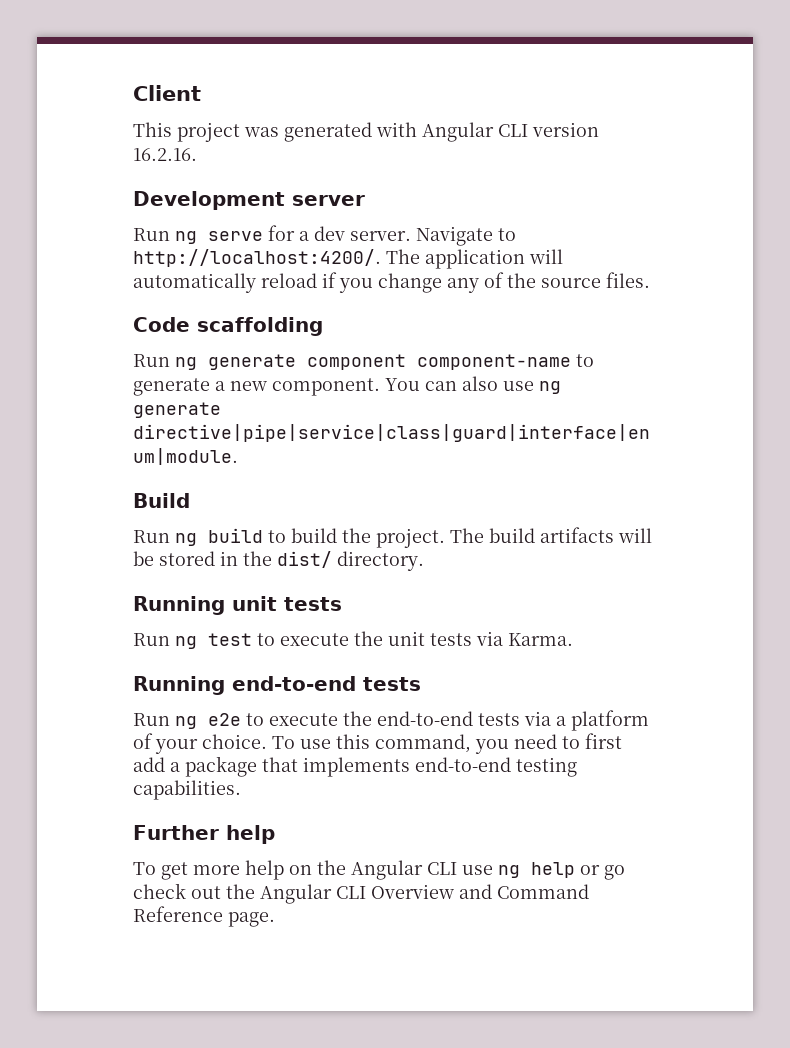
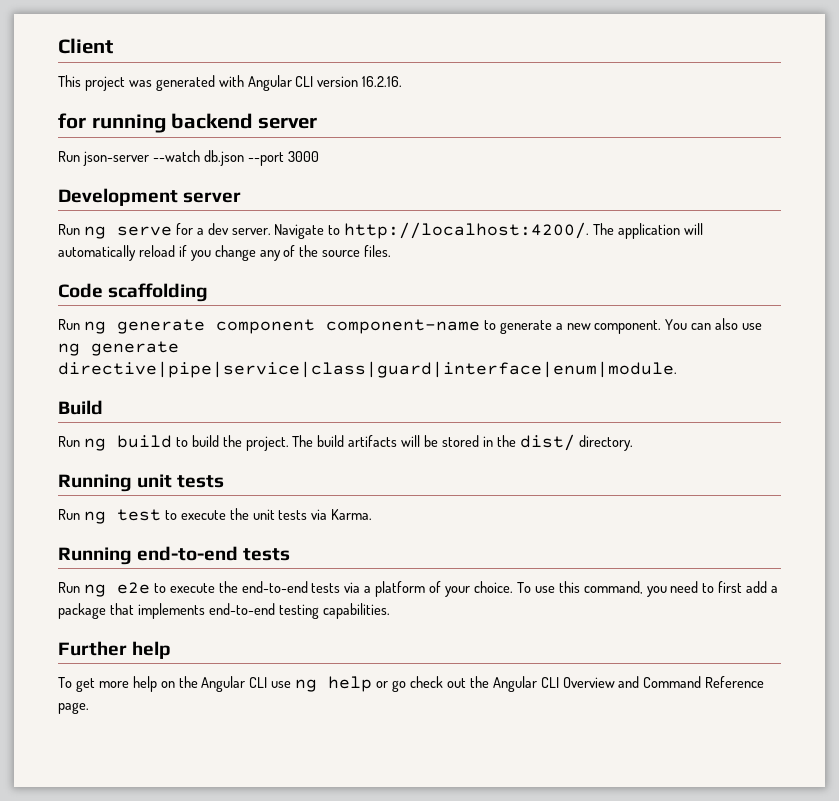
+ for running backend server
+ Run json-server --watch db.json --port 3000

